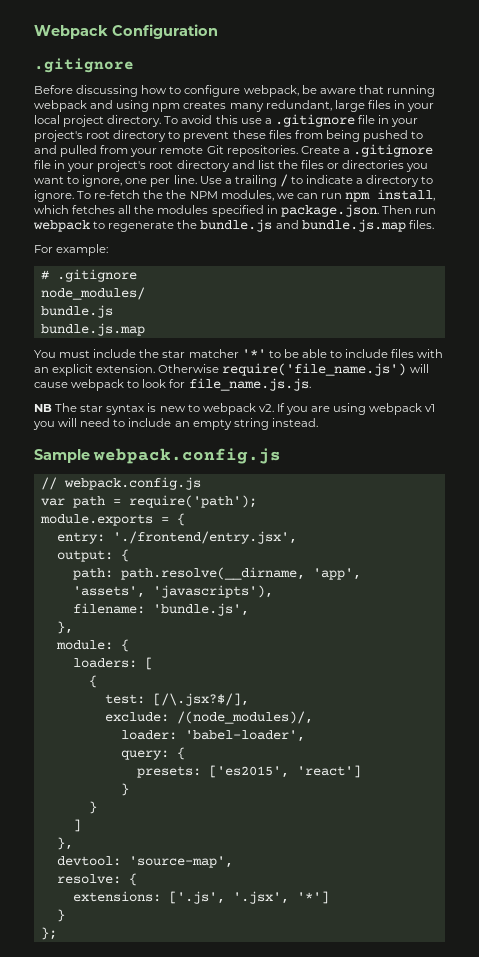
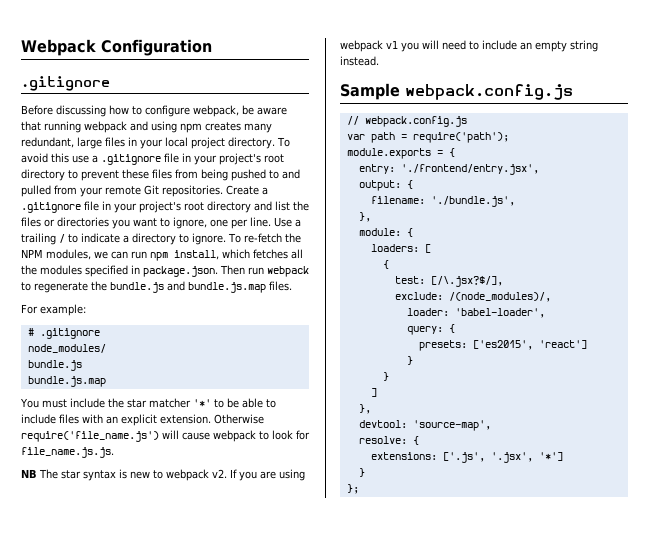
- To re-fetch the the NPM modules, we can run npm install, which fetches all the modules specified in package.json. Then run webpack to regenerate the bundle.js and bundle.js.map files.
+ To re-fetch the NPM modules, we can run npm install, which fetches all the modules specified in package.json. Then run webpack to regenerate the bundle.js and bundle.js.map files.
- path: path.resolve(__dirname, 'app', 'assets', 'javascripts'),
- filename: 'bundle.js',
+ filename: './bundle.js',

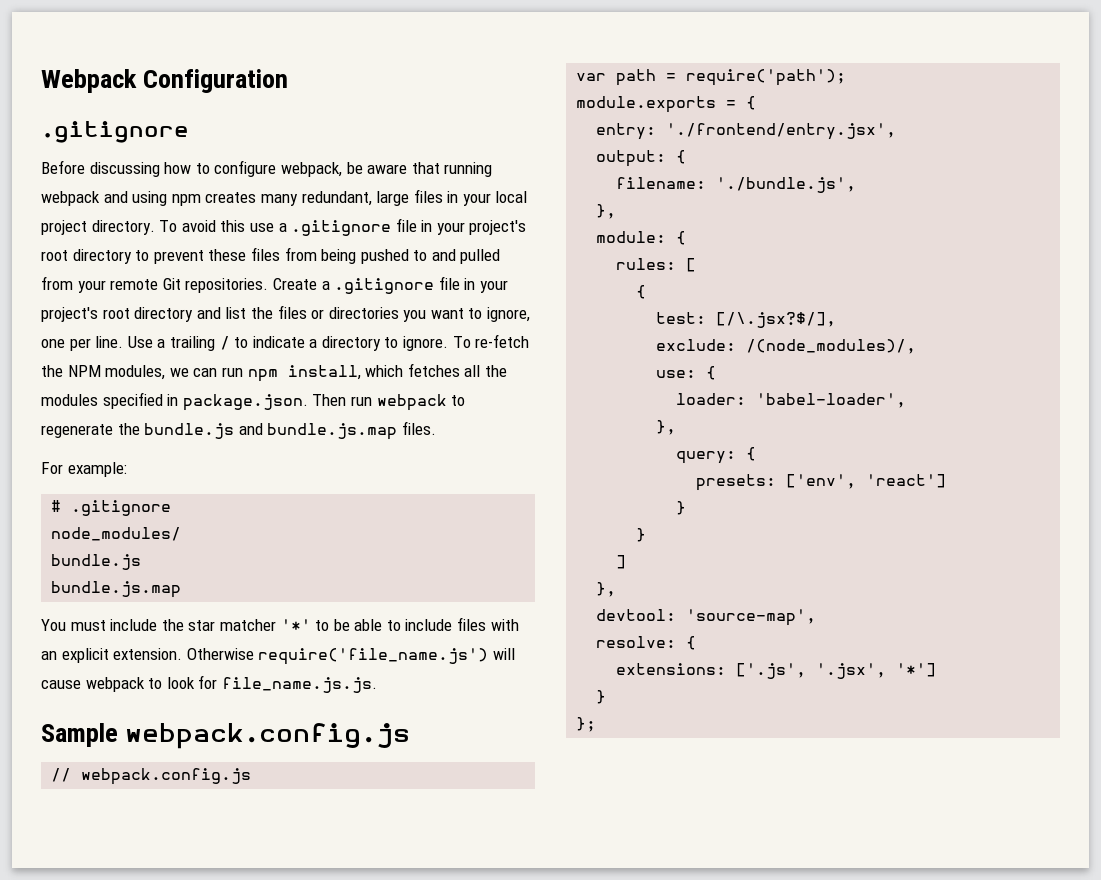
- NB The star syntax is new to webpack v2. If you are using webpack v1 you will need to include an empty string instead.
- loaders: [
+ rules: [
+ use: {
  loader: 'babel-loader',
+ },
- presets: ['es2015', 'react']
+ presets: ['env', 'react']

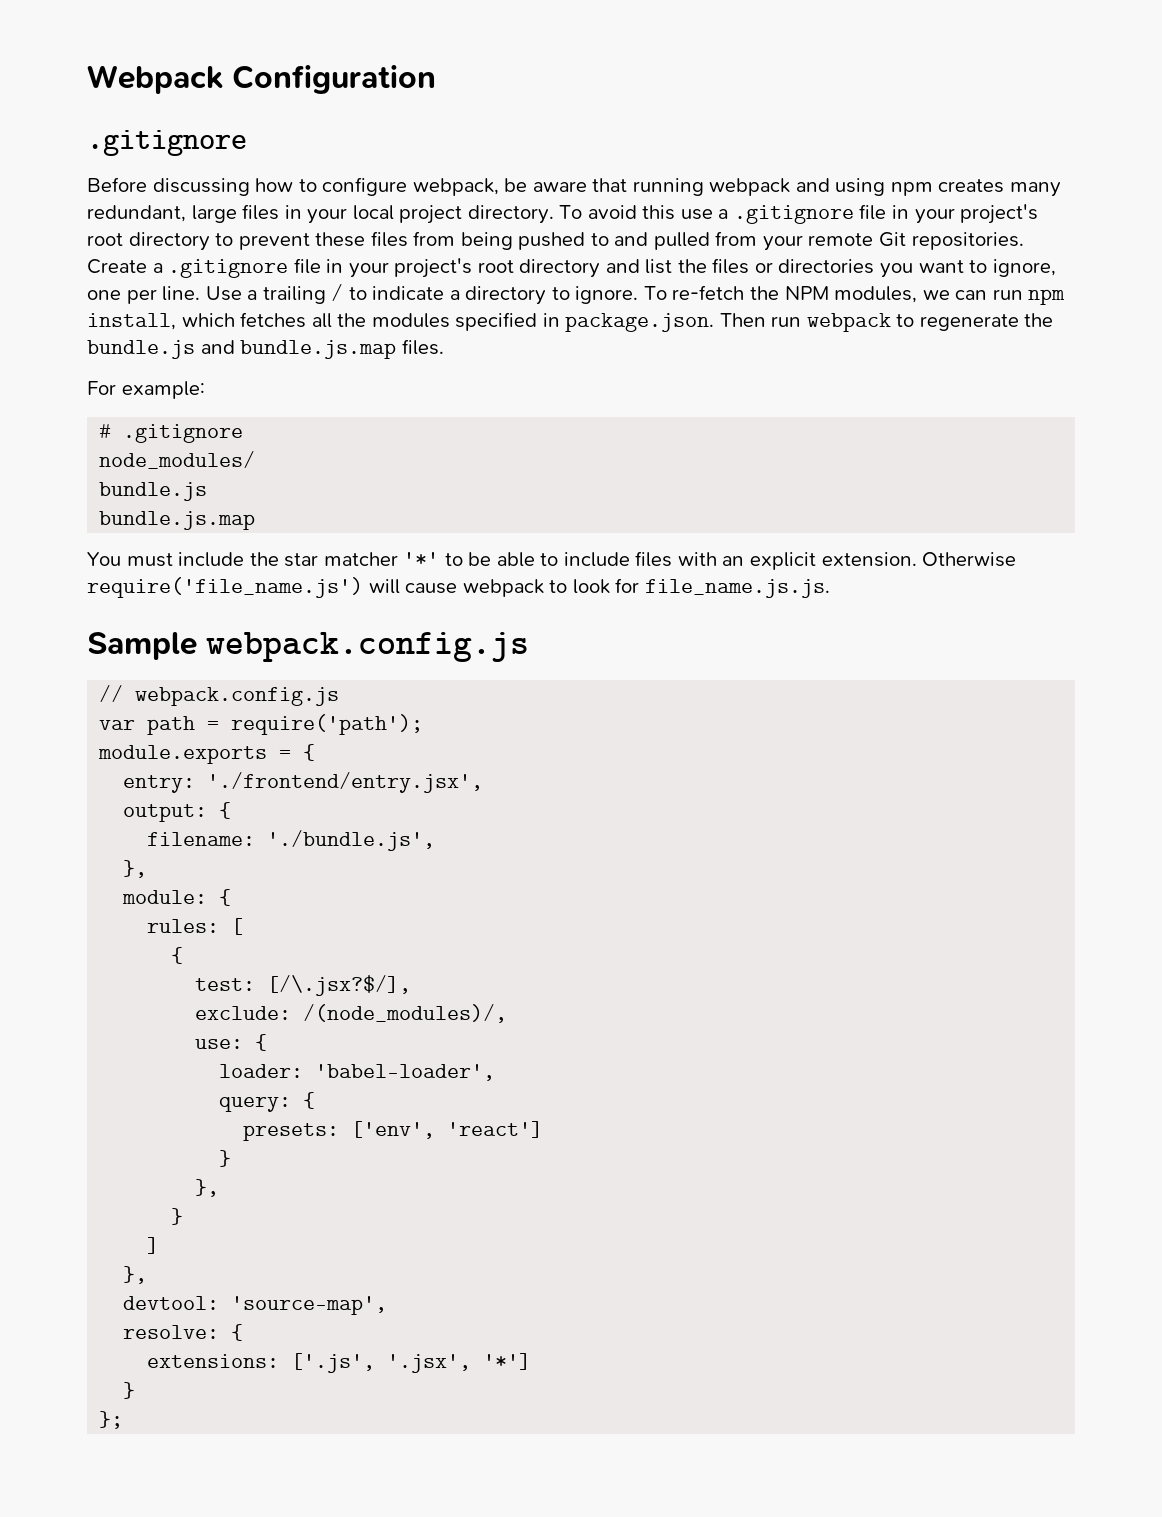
  loader: 'babel-loader',
- },
  presets: ['env', 'react']
  }
+ },

